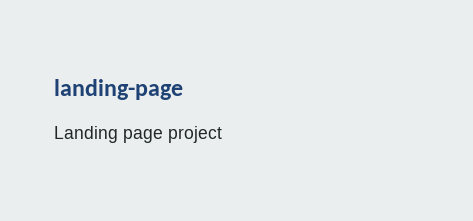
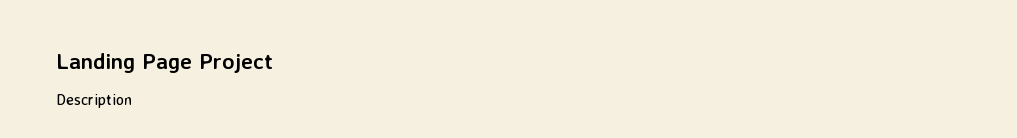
- landing-page
- Landing page project
+ Landing Page Project
+ Description

